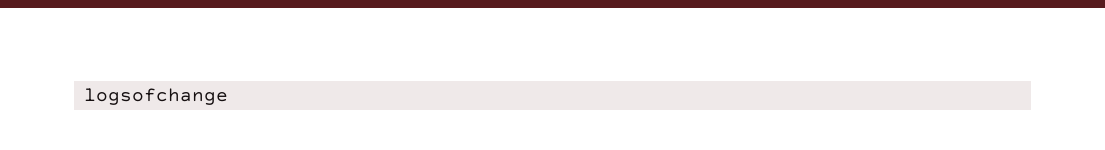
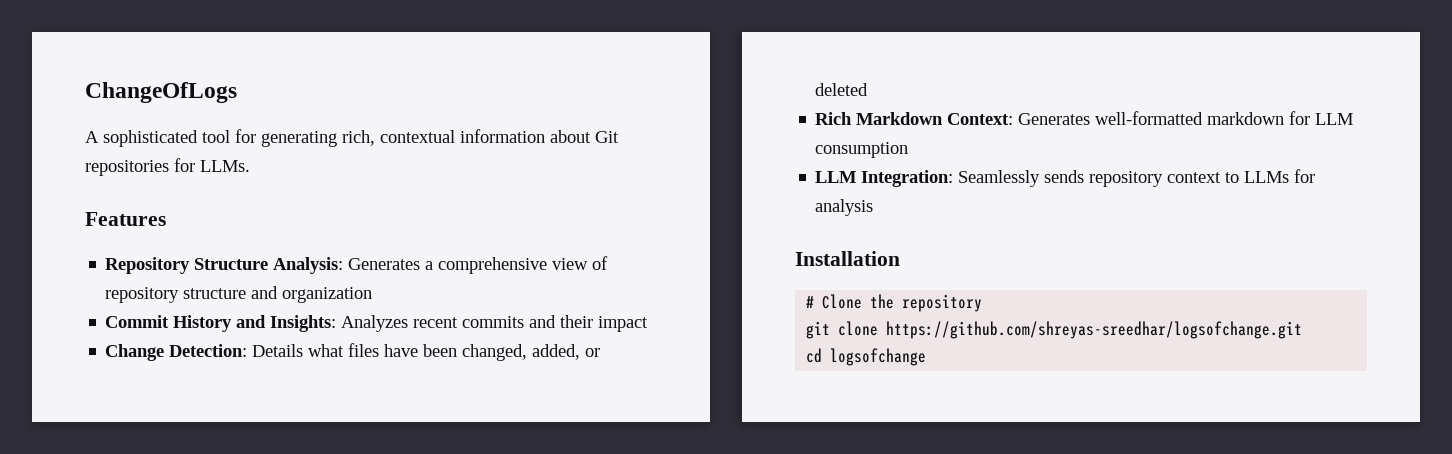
- logsofchange
+ ChangeOfLogs
+ A sophisticated tool for generating rich, contextual information about Git repositories for LLMs.
+ Features
+ Repository Structure Analysis: Generates a comprehensive view of repository structure and organization
+ Commit History and Insights: Analyzes recent commits and their impact
+ Change Detection: Details what files have been changed, added, or deleted
+ Rich Markdown Context: Generates well-formatted markdown for LLM consumption
+ LLM Integration: Seamlessly sends repository context to LLMs for analysis
+ Installation
+ # Clone the repository
+ git clone https://github.com/shreyas-sreedhar/logsofchange.git
+ cd logsofchange

